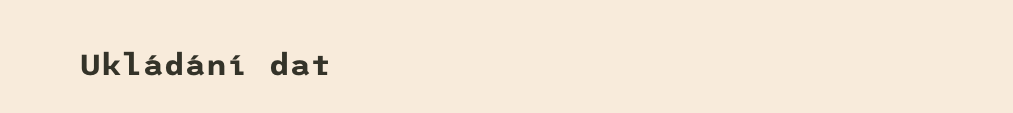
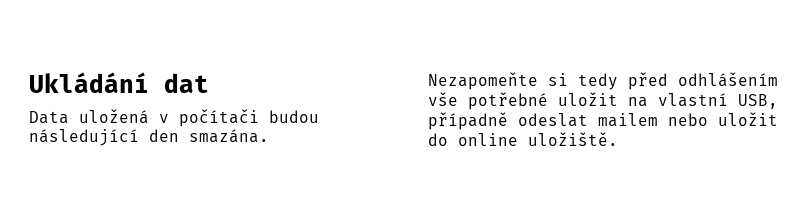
+ Data uložená v počítači budou následující den smazána. Nezapomeňte si tedy před odhlášením vše potřebné uložit na vlastní USB, případně odeslat mailem nebo uložit do online uložiště.

